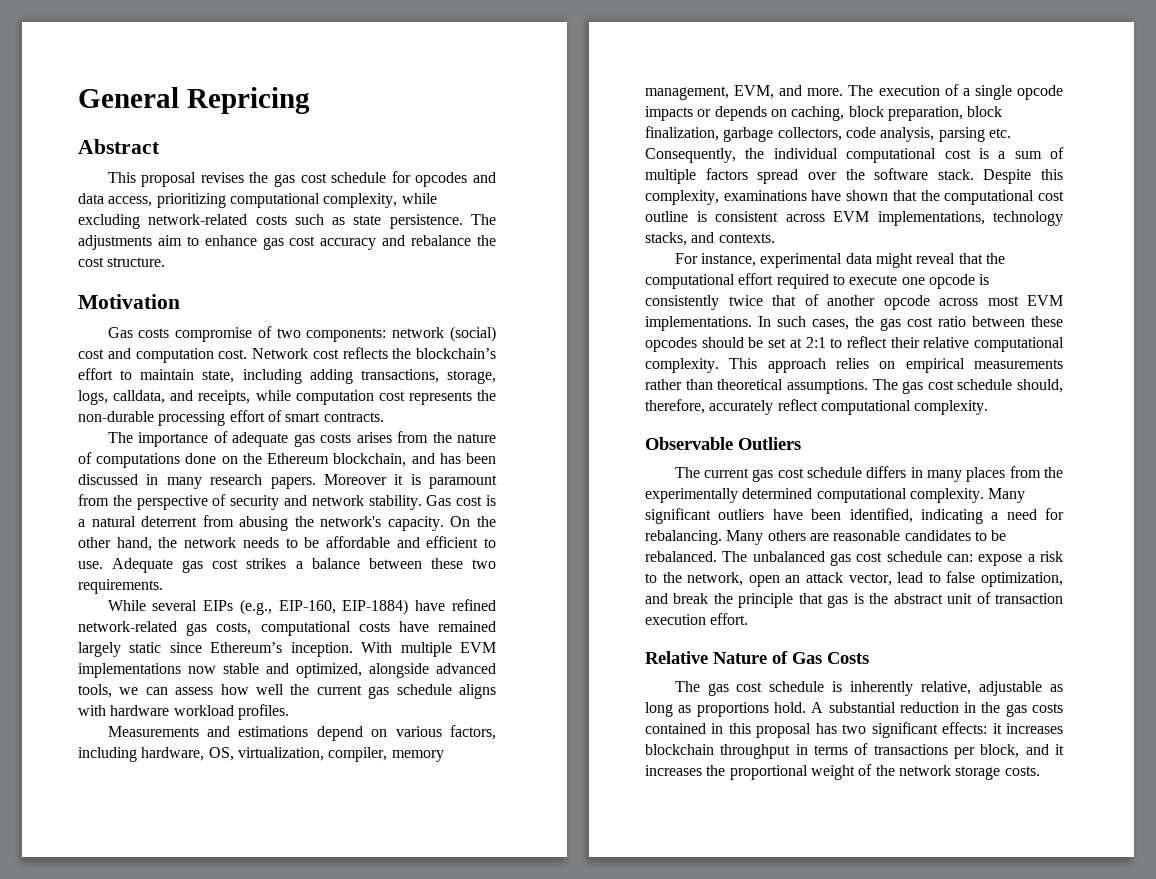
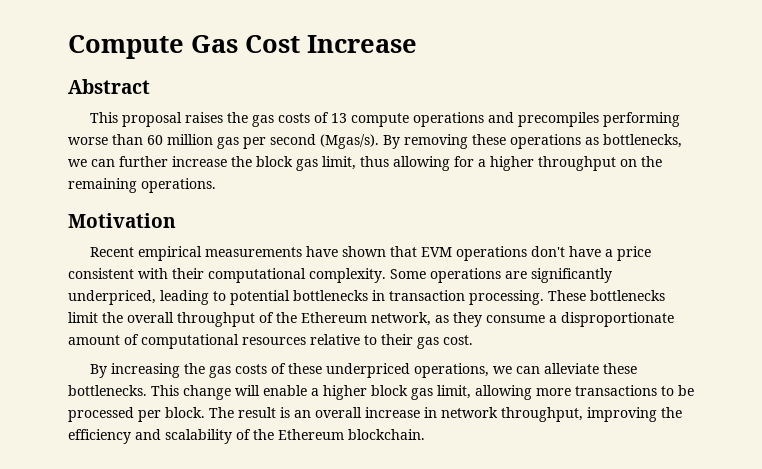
- General Repricing
+ Compute Gas Cost Increase
- This proposal revises the gas cost schedule for opcodes and data access, prioritizing computational complexity, while excluding network-related costs such as state persistence. The adjustments aim to enhance gas cost accuracy and rebalance the cost structure.
+ This proposal raises the gas costs of 13 compute operations and precompiles performing worse than 60 million gas per second (Mgas/s). By removing these operations as bottlenecks, we can further increase the block gas limit, thus allowing for a higher throughput on the remaining operations.
  Motivation
- Gas costs compromise of two components: network (social) cost and computation cost. Network cost reflects the blockchain’s effort to maintain state, including adding transactions, storage, logs, calldata, and receipts, while computation cost represents the non-durable processing effort of smart contracts.
- The importance of adequate gas costs arises from the nature of computations done on the Ethereum blockchain, and has been discussed in many research papers. Moreover it is paramount from the perspective of security and network stability. Gas cost is a natural deterrent from abusing the network's capacity. On the other hand, the network needs to be affordable and efficient to use. Adequate gas cost strikes a balance between these two requirements.
- While several EIPs (e.g., EIP-160, EIP-1884) have refined network-related gas costs, computational costs have remained largely static since Ethereum’s inception. With multiple EVM implementations now stable and optimized, alongside advanced tools, we can assess how well the current gas schedule aligns with hardware workload profiles.
- Measurements and estimations depend on various factors, including hardware, OS, virtualization, compiler, memory management, EVM, and more. The execution of a single opcode impacts or depends on caching, block preparation, block finalization, garbage collectors, code analysis, parsing etc. Consequently, the individual computational cost is a sum of multiple factors spread over the software stack. Despite this complexity, examinations have shown that the computational cost outline is consistent across EVM implementations, technology stacks, and contexts.
- For instance, experimental data might reveal that the computational effort required to execute one opcode is consistently twice that of another opcode across most EVM implementations. In such cases, the gas cost ratio between these opcodes should be set at 2:1 to reflect their relative computational complexity. This approach relies on empirical measurements rather than theoretical assumptions. The gas cost schedule should, therefore, accurately reflect computational complexity.
- Observable Outliers
- The current gas cost schedule differs in many places from the experimentally determined computational complexity. Many significant outliers have been identified, indicating a need for rebalancing. Many others are reasonable candidates to be rebalanced. The unbalanced gas cost schedule can: expose a risk to the network, open an attack vector, lead to false optimization, and break the principle that gas is the abstract unit of transaction execution effort.
- Relative Nature of Gas Costs
- The gas cost schedule is inherently relative, adjustable as long as proportions hold. A substantial reduction in the gas costs contained in this proposal has two significant effects: it increases blockchain throughput in terms of transactions per block, and it increases the proportional weight of the network storage costs.
+ Recent empirical measurements have shown that EVM operations don't have a price consistent with their computational complexity. Some operations are significantly underpriced, leading to potential bottlenecks in transaction processing. These bottlenecks limit the overall throughput of the Ethereum network, as they consume a disproportionate amount of computational resources relative to their gas cost.
+ By increasing the gas costs of these underpriced operations, we can alleviate these bottlenecks. This change will enable a higher block gas limit, allowing more transactions to be processed per block. The result is an overall increase in network throughput, improving the efficiency and scalability of the Ethereum blockchain.

